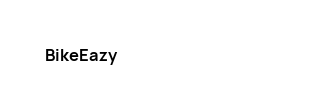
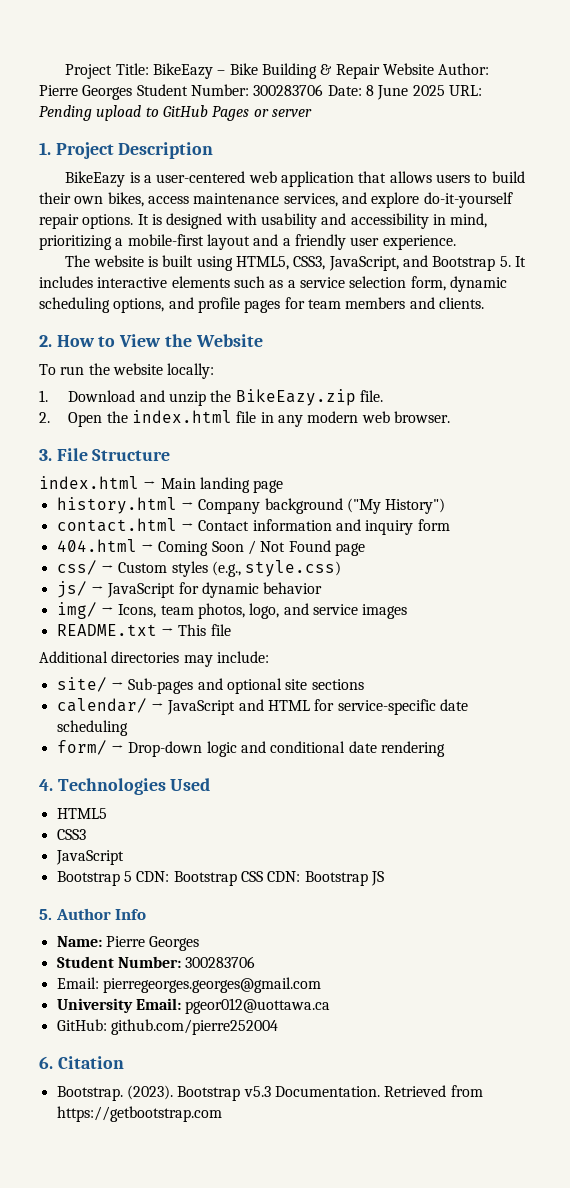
- BikeEazy
+ Project Title: BikeEazy – Bike Building & Repair Website Author: Pierre Georges Student Number: 300283706 Date: 8 June 2025 URL: Pending upload to GitHub Pages or server
+ 1. Project Description
+ BikeEazy is a user-centered web application that allows users to build their own bikes, access maintenance services, and explore do-it-yourself repair options. It is designed with usability and accessibility in mind, prioritizing a mobile-first layout and a friendly user experience.
+ The website is built using HTML5, CSS3, JavaScript, and Bootstrap 5. It includes interactive elements such as a service selection form, dynamic scheduling options, and profile pages for team members and clients.
+ 2. How to View the Website
+ To run the website locally:
+ 1. Download and unzip the BikeEazy.zip file.
+ 2. Open the index.html file in any modern web browser.
+ 3. File Structure
+ index.html → Main landing page
+ history.html → Company background ("My History")
+ contact.html → Contact information and inquiry form
+ 404.html → Coming Soon / Not Found page
+ css/ → Custom styles (e.g., style.css)
+ js/ → JavaScript for dynamic behavior
+ img/ → Icons, team photos, logo, and service images
+ README.txt → This file
+ Additional directories may include:
+ site/ → Sub-pages and optional site sections
+ calendar/ → JavaScript and HTML for service-specific date scheduling
+ form/ → Drop-down logic and conditional date rendering
+ 4. Technologies Used
+ HTML5
+ CSS3
+ JavaScript
+ Bootstrap 5 CDN: Bootstrap CSS CDN: Bootstrap JS
+ 5. Author Info
+ Name: Pierre Georges
+ Student Number: 300283706
+ Email: pierregeorges.georges@gmail.com
+ University Email: pgeor012@uottawa.ca
+ GitHub: github.com/pierre252004
+ 6. Citation
+ Bootstrap. (2023). Bootstrap v5.3 Documentation. Retrieved from https://getbootstrap.com

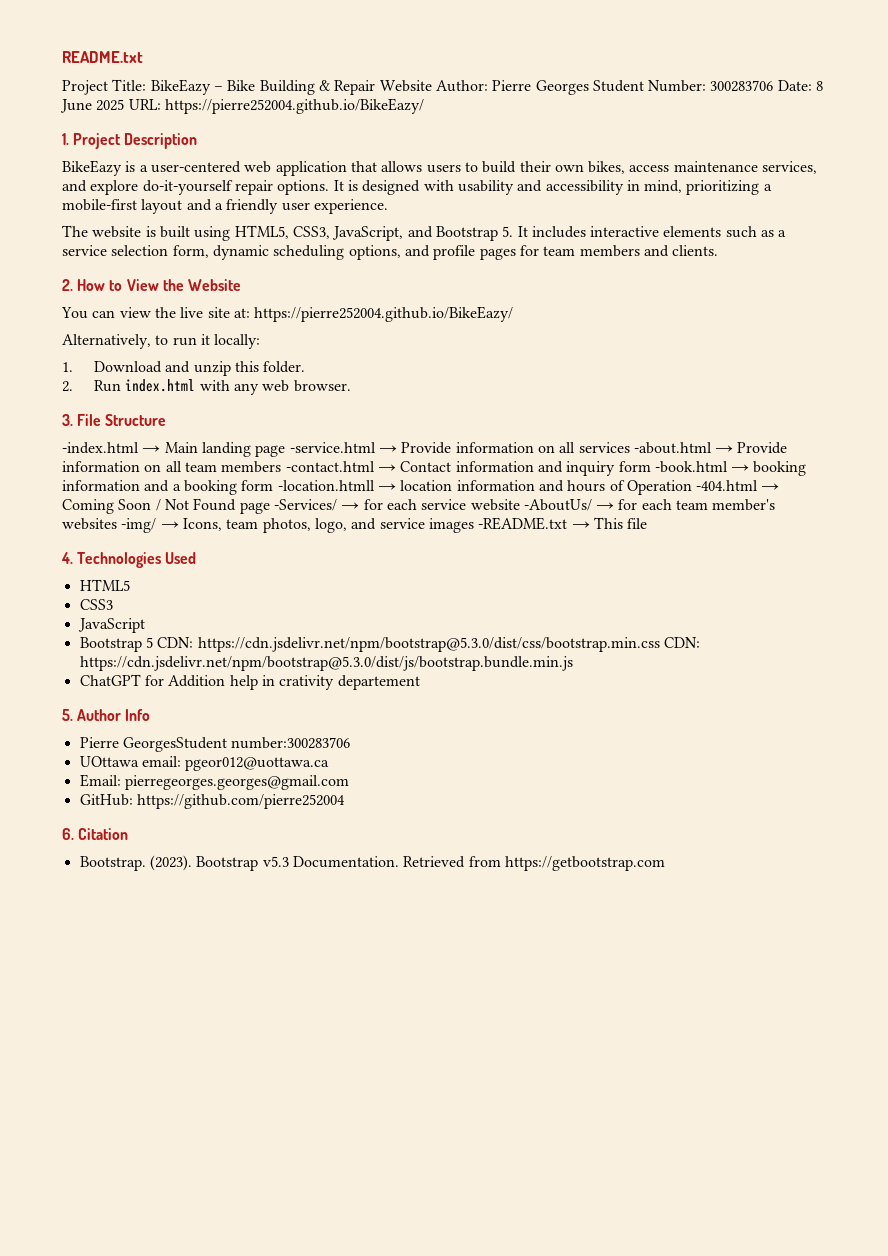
+ README.txt
- Project Title: BikeEazy – Bike Building & Repair Website Author: Pierre Georges Student Number: 300283706 Date: 8 June 2025 URL: Pending upload to GitHub Pages or server
+ Project Title: BikeEazy – Bike Building & Repair Website Author: Pierre Georges Student Number: 300283706 Date: 8 June 2025 URL: https://pierre252004.github.io/BikeEazy/
- To run the website locally:
+ You can view the live site at: https://pierre252004.github.io/BikeEazy/
+ Alternatively, to run it locally:
- 1. Download and unzip the BikeEazy.zip file.
- 2. Open the index.html file in any modern web browser.
+ 1. Download and unzip this folder.
+ 2. Run index.html with any web browser.
- index.html → Main landing page
- history.html → Company background ("My History")
- contact.html → Contact information and inquiry form
- 404.html → Coming Soon / Not Found page
- css/ → Custom styles (e.g., style.css)
- js/ → JavaScript for dynamic behavior
- img/ → Icons, team photos, logo, and service images
- README.txt → This file
+ -index.html → Main landing page -service.html → Provide information on all services -about.html → Provide information on all team members -contact.html → Contact information and inquiry form -book.html → booking information and a booking form -location.htmll → location information and hours of Operation -404.html → Coming Soon / Not Found page -Services/ → for each service website -AboutUs/ → for each team member's websites -img/ → Icons, team photos, logo, and service images -README.txt → This file
- Additional directories may include:
- site/ → Sub-pages and optional site sections
- calendar/ → JavaScript and HTML for service-specific date scheduling
- form/ → Drop-down logic and conditional date rendering
- Bootstrap 5 CDN: Bootstrap CSS CDN: Bootstrap JS
+ Bootstrap 5 CDN: https://cdn.jsdelivr.net/npm/bootstrap@5.3.0/dist/css/bootstrap.min.css CDN: https://cdn.jsdelivr.net/npm/bootstrap@5.3.0/dist/js/bootstrap.bundle.min.js
+ ChatGPT for Addition help in crativity departement
  5. Author Info
- Name: Pierre Georges
- Student Number: 300283706
+ Pierre GeorgesStudent number:300283706
+ UOttawa email: pgeor012@uottawa.ca
- University Email: pgeor012@uottawa.ca
- GitHub: github.com/pierre252004
+ GitHub: https://github.com/pierre252004

